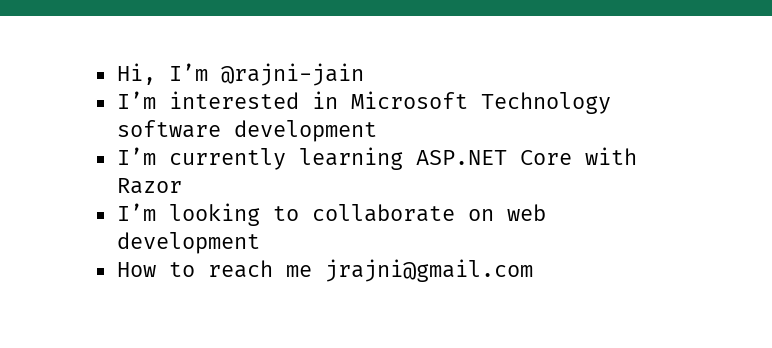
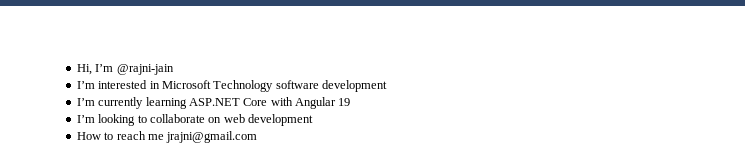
- I’m currently learning ASP.NET Core with Razor
+ I’m currently learning ASP.NET Core with Angular 19

